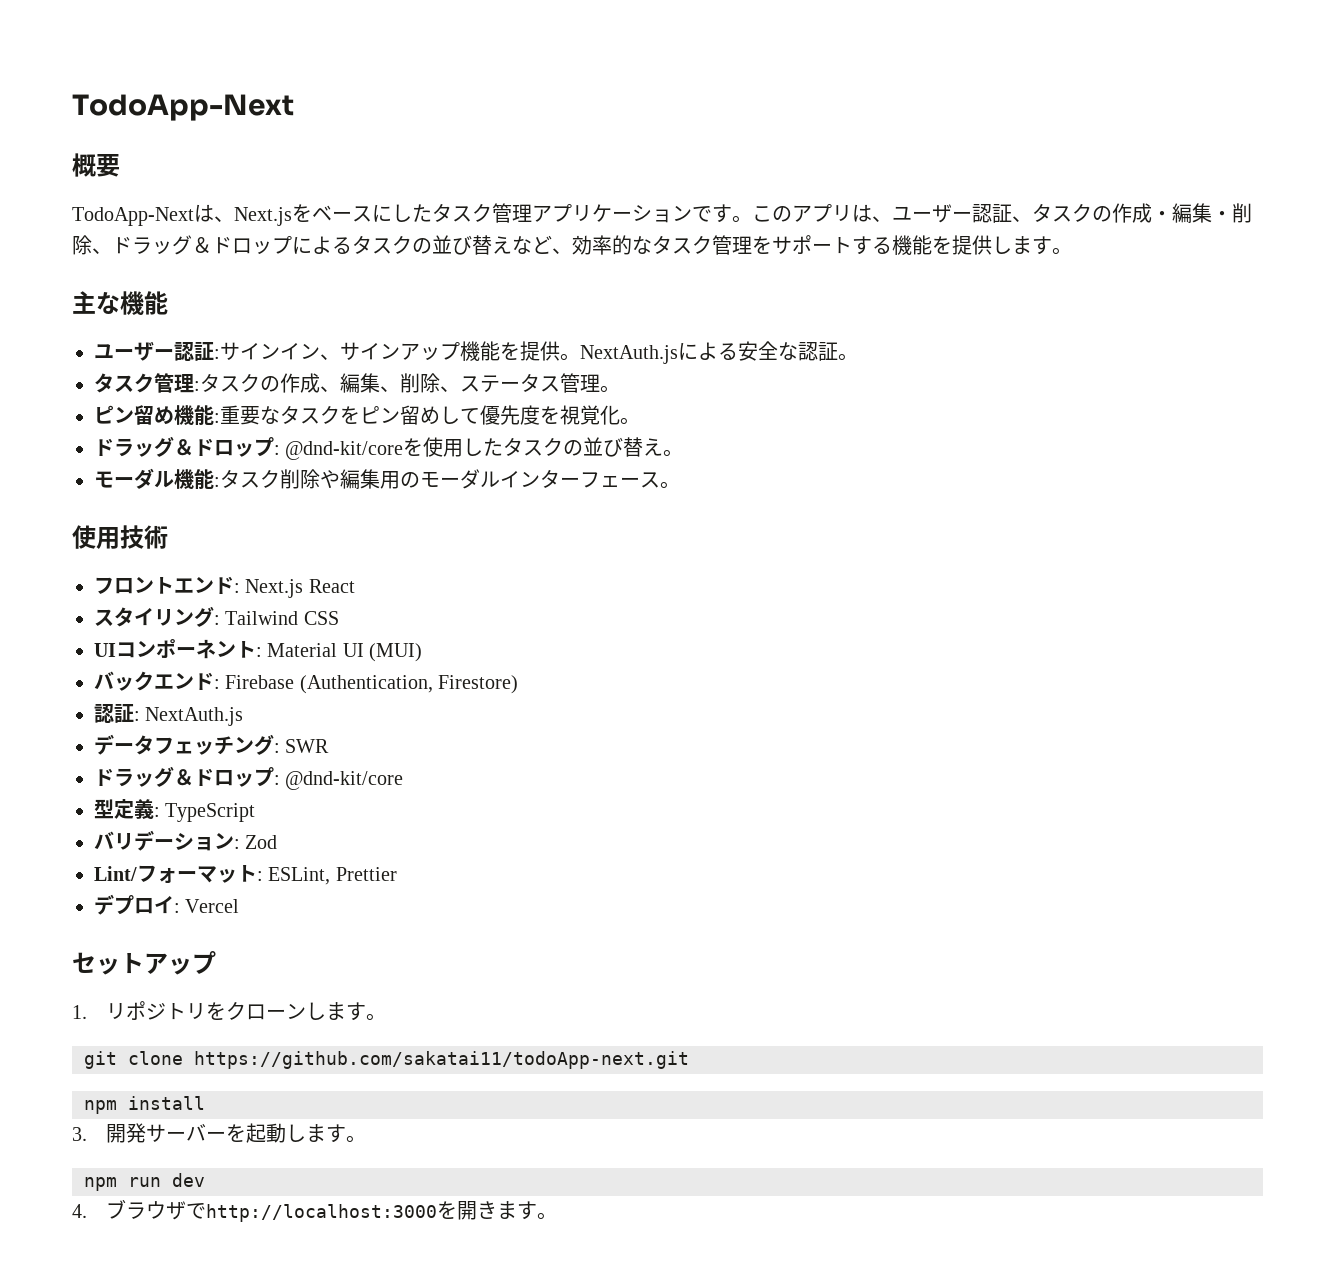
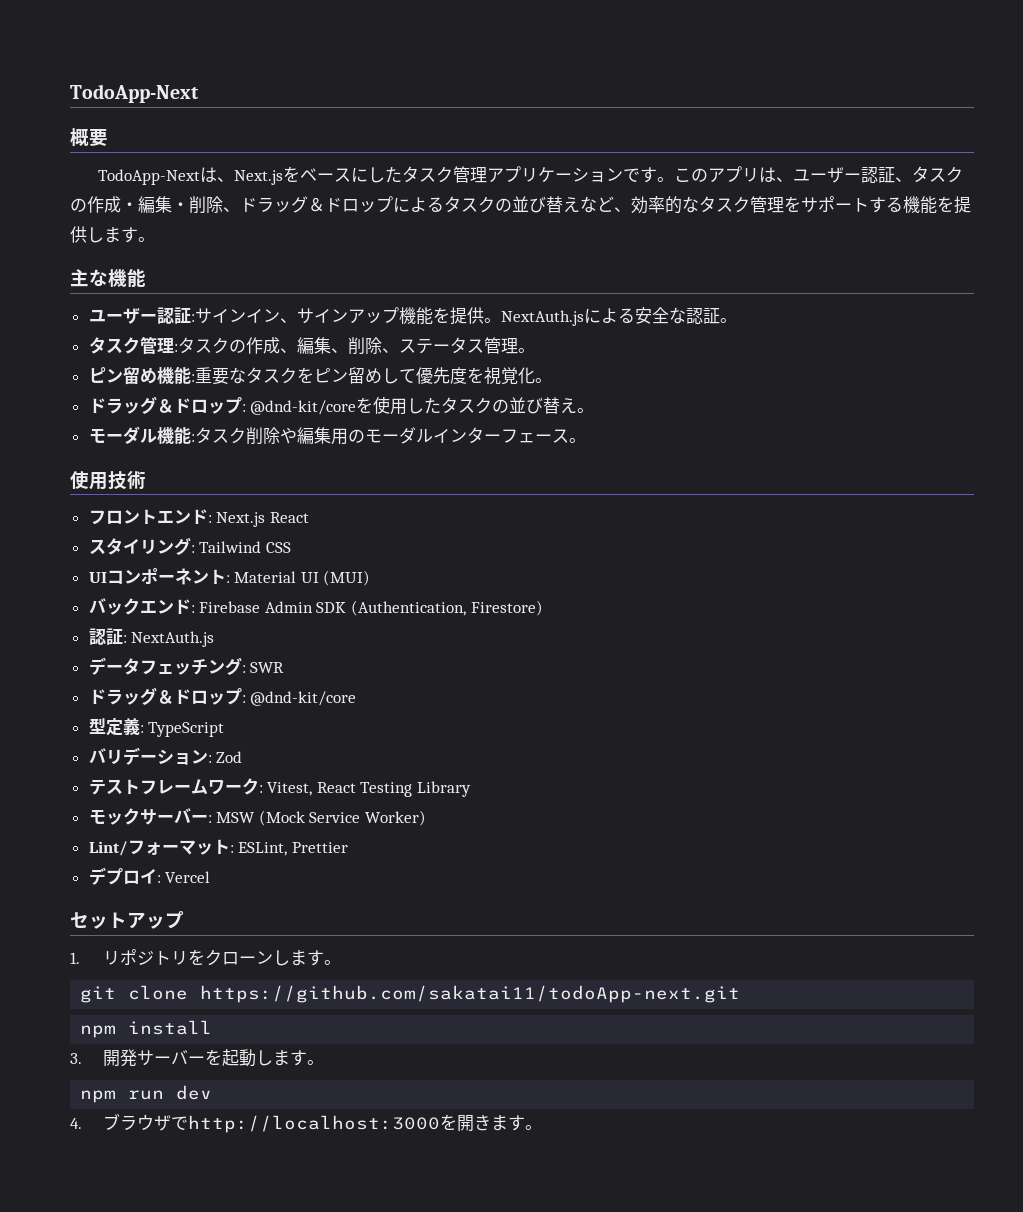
- バックエンド: Firebase (Authentication, Firestore)
+ バックエンド: Firebase Admin SDK (Authentication, Firestore)
+ テストフレームワーク: Vitest, React Testing Library
+ モックサーバー: MSW (Mock Service Worker)

